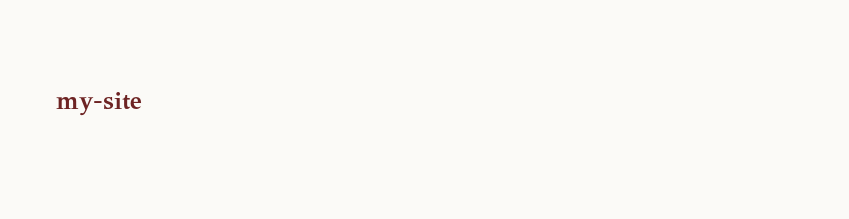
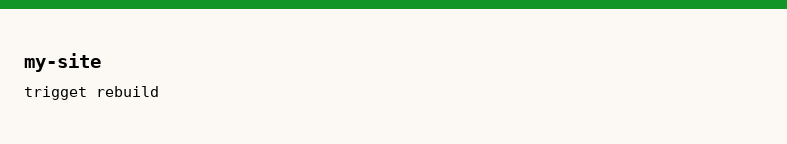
+ trigget rebuild

